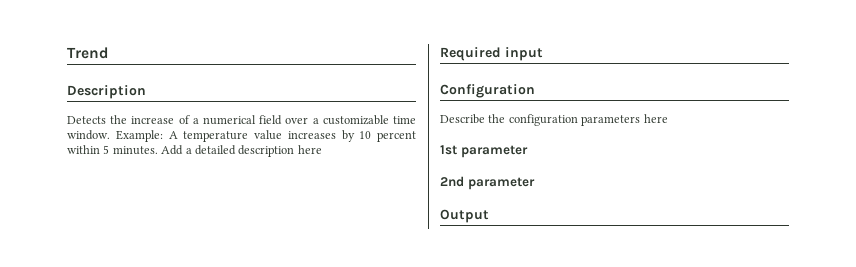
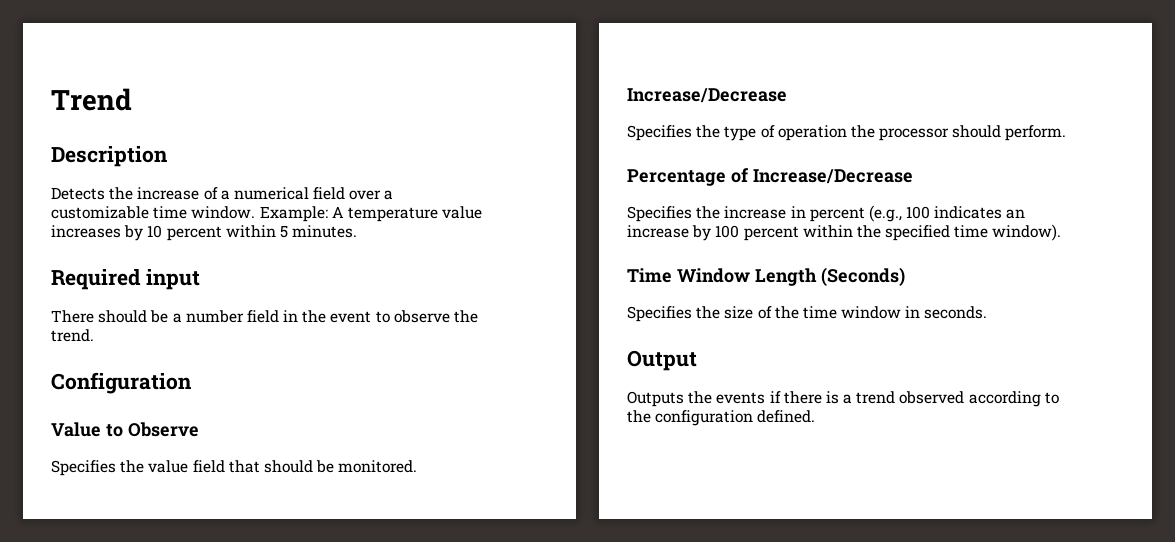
- Example: A temperature value increases by 10 percent within 5 minutes. Add a detailed description here
+ Example: A temperature value increases by 10 percent within 5 minutes.
  Required input
+ There should be a number field in the event to observe the trend.
  Configuration
- Describe the configuration parameters here
- 1st parameter
- 2nd parameter
+ Value to Observe
+ Specifies the value field that should be monitored.
+ Increase/Decrease
+ Specifies the type of operation the processor should perform.
+ Percentage of Increase/Decrease
+ Specifies the increase in percent (e.g., 100 indicates an increase by 100 percent within the specified time window).
+ Time Window Length (Seconds)
+ Specifies the size of the time window in seconds.
  Output
+ Outputs the events if there is a trend observed according to the configuration defined.

